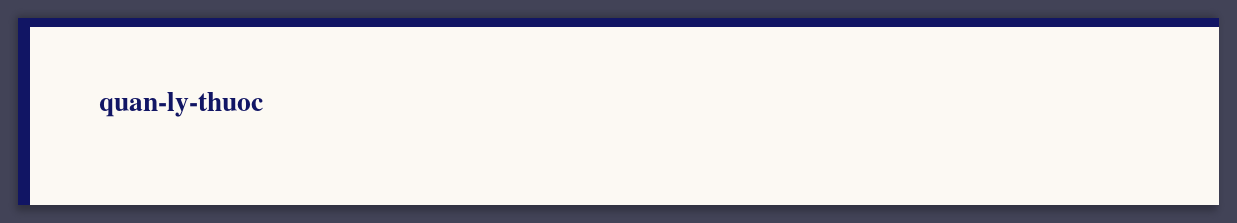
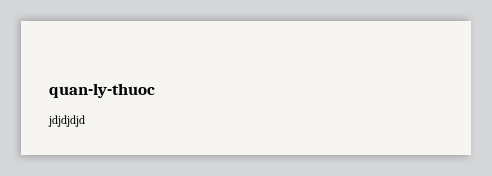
+ jdjdjdjd

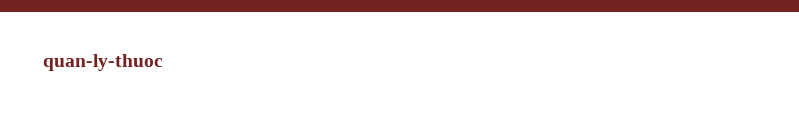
- jdjdjdjd

